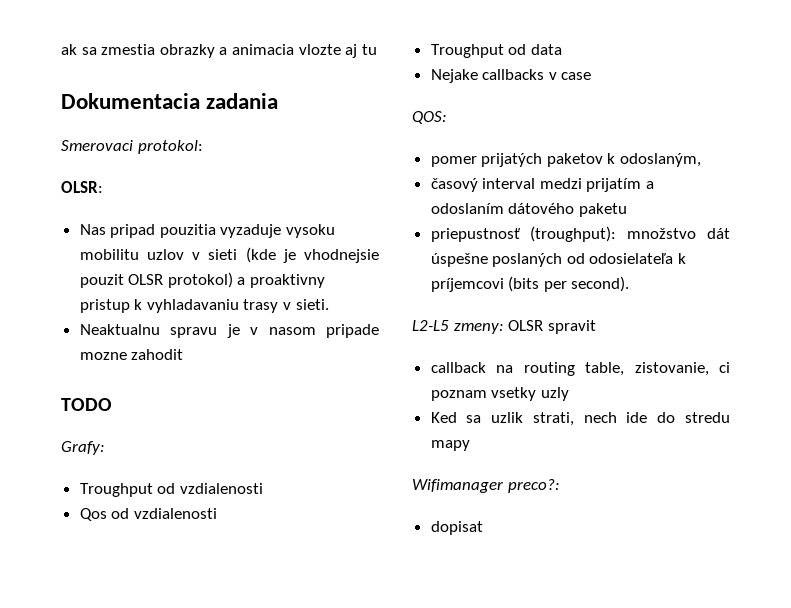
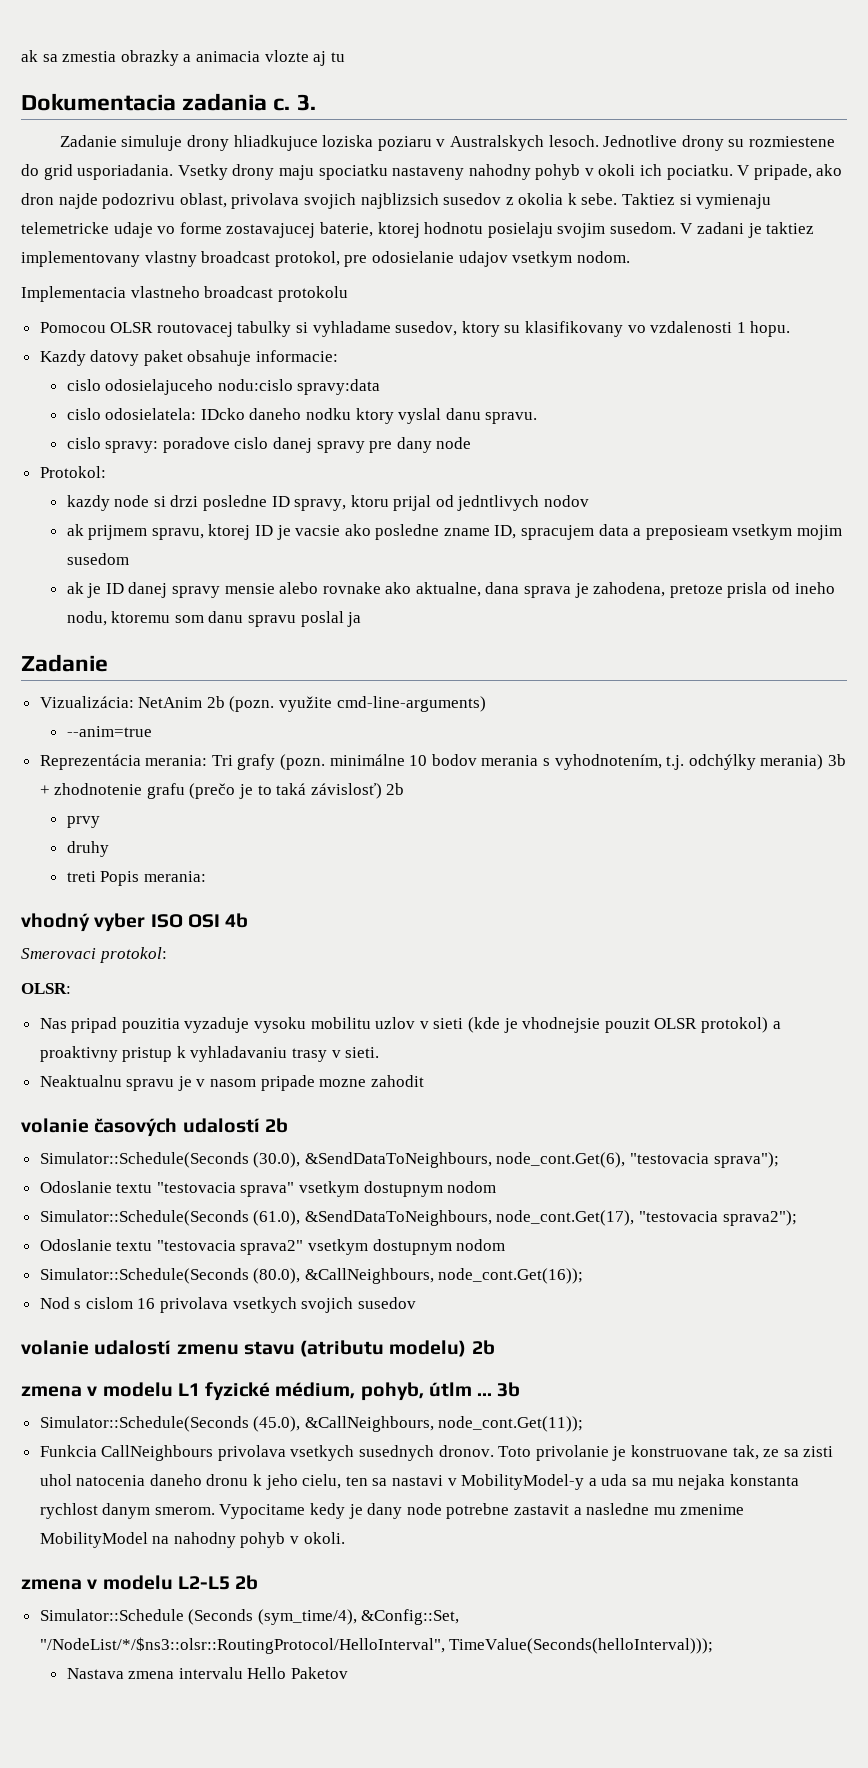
- Dokumentacia zadania
+ Dokumentacia zadania c. 3.
+ Zadanie simuluje drony hliadkujuce loziska poziaru v Australskych lesoch. Jednotlive drony su rozmiestene do grid usporiadania. Vsetky drony maju spociatku nastaveny nahodny pohyb v okoli ich pociatku. V pripade, ako dron najde podozrivu oblast, privolava svojich najblizsich susedov z okolia k sebe. Taktiez si vymienaju telemetricke udaje vo forme zostavajucej baterie, ktorej hodnotu posielaju svojim susedom. V zadani je taktiez implementovany vlastny broadcast protokol, pre odosielanie udajov vsetkym nodom.
+ Implementacia vlastneho broadcast protokolu
+ Pomocou OLSR routovacej tabulky si vyhladame susedov, ktory su klasifikovany vo vzdalenosti 1 hopu.
+ Kazdy datovy paket obsahuje informacie:
+ cislo odosielajuceho nodu:cislo spravy:data
+ cislo odosielatela: IDcko daneho nodku ktory vyslal danu spravu.
+ cislo spravy: poradove cislo danej spravy pre dany node
+ Protokol:
+ kazdy node si drzi posledne ID spravy, ktoru prijal od jedntlivych nodov
+ ak prijmem spravu, ktorej ID je vacsie ako posledne zname ID, spracujem data a preposieam vsetkym mojim susedom
+ ak je ID danej spravy mensie alebo rovnake ako aktualne, dana sprava je zahodena, pretoze prisla od ineho nodu, ktoremu som danu spravu poslal ja
+ Zadanie
+ Vizualizácia: NetAnim 2b (pozn. využite cmd-line-arguments)
+ --anim=true
+ Reprezentácia merania: Tri grafy (pozn. minimálne 10 bodov merania s vyhodnotením, t.j. odchýlky merania) 3b + zhodnotenie grafu (prečo je to taká závislosť) 2b
+ prvy
+ druhy
+ treti Popis merania:
+ vhodný vyber ISO OSI 4b
- TODO
- Grafy:
- Troughput od vzdialenosti
- Qos od vzdialenosti
- Troughput od data
- Nejake callbacks v case
- QOS:
- pomer prijatých paketov k odoslaným,
- časový interval medzi prijatím a odoslaním dátového paketu
- priepustnosť (troughput): množstvo dát úspešne poslaných od odosielateľa k príjemcovi (bits per second).
- L2-L5 zmeny: OLSR spravit
- callback na routing table, zistovanie, ci poznam vsetky uzly
- Ked sa uzlik strati, nech ide do stredu mapy
- Wifimanager preco?:
- dopisat
+ volanie časových udalostí 2b
+ Simulator::Schedule(Seconds (30.0), &SendDataToNeighbours, node_cont.Get(6), "testovacia sprava");
+ Odoslanie textu "testovacia sprava" vsetkym dostupnym nodom
+ Simulator::Schedule(Seconds (61.0), &SendDataToNeighbours, node_cont.Get(17), "testovacia sprava2");
+ Odoslanie textu "testovacia sprava2" vsetkym dostupnym nodom
+ Simulator::Schedule(Seconds (80.0), &CallNeighbours, node_cont.Get(16));
+ Nod s cislom 16 privolava vsetkych svojich susedov
+ volanie udalostí zmenu stavu (atributu modelu) 2b
+ zmena v modelu L1 fyzické médium, pohyb, útlm … 3b
+ Simulator::Schedule(Seconds (45.0), &CallNeighbours, node_cont.Get(11));
+ Funkcia CallNeighbours privolava vsetkych susednych dronov. Toto privolanie je konstruovane tak, ze sa zisti uhol natocenia daneho dronu k jeho cielu, ten sa nastavi v MobilityModel-y a uda sa mu nejaka konstanta rychlost danym smerom. Vypocitame kedy je dany node potrebne zastavit a nasledne mu zmenime MobilityModel na nahodny pohyb v okoli.
+ zmena v modelu L2-L5 2b
+ Simulator::Schedule (Seconds (sym_time/4), &Config::Set, "/NodeList/*/$ns3::olsr::RoutingProtocol/HelloInterval", TimeValue(Seconds(helloInterval)));
+ Nastava zmena intervalu Hello Paketov

